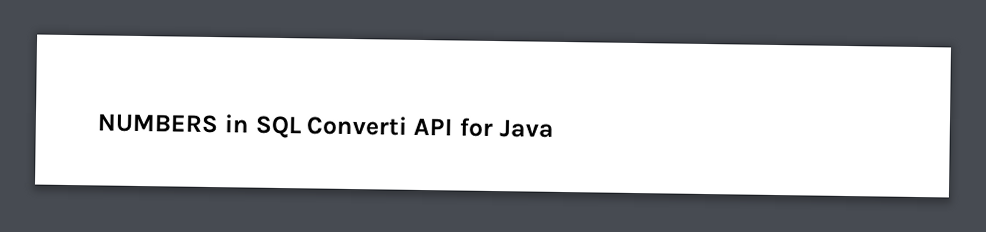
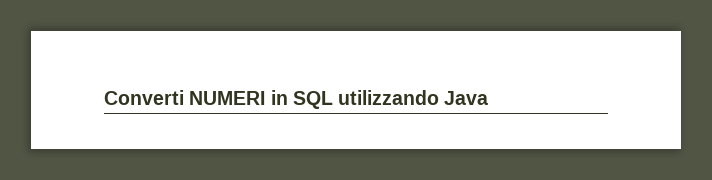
- NUMBERS in SQL Converti API for Java
+ Converti NUMERI in SQL utilizzando Java

